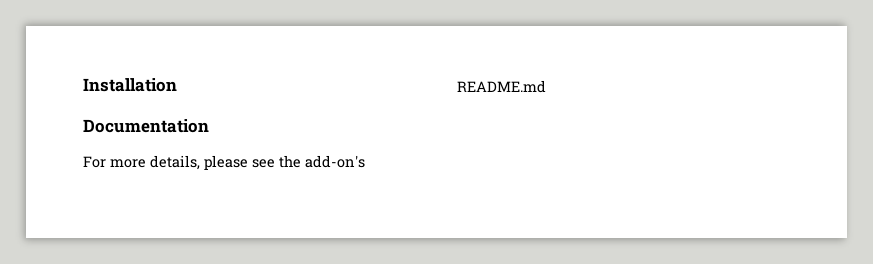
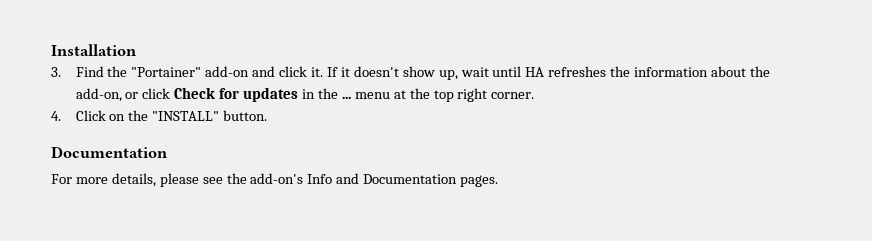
+ 3. Find the "Portainer" add-on and click it. If it doesn't show up, wait until HA refreshes the information about the add-on, or click Check for updates in the ... menu at the top right corner.
+ 4. Click on the "INSTALL" button.
- For more details, please see the add-on's README.md
+ For more details, please see the add-on's Info and Documentation pages.

